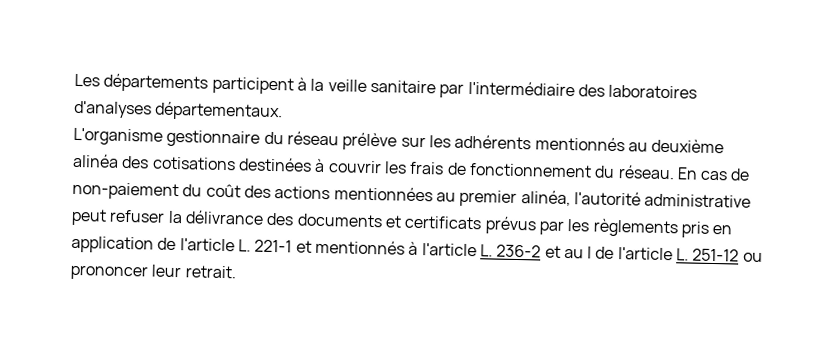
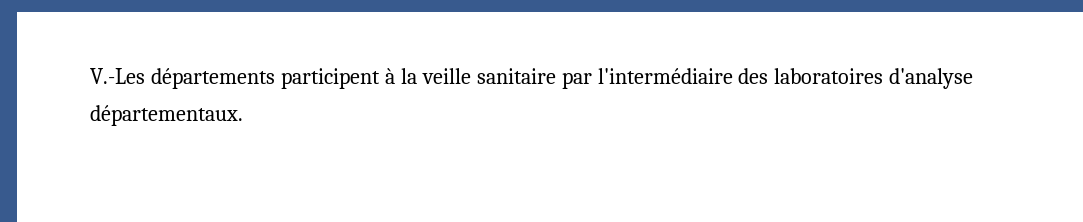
- Les départements participent à la veille sanitaire par l'intermédiaire des laboratoires d'analyses départementaux.
+ V.-Les départements participent à la veille sanitaire par l'intermédiaire des laboratoires d'analyse départementaux.
- L'organisme gestionnaire du réseau prélève sur les adhérents mentionnés au deuxième alinéa des cotisations destinées à couvrir les frais de fonctionnement du réseau. En cas de non-paiement du coût des actions mentionnées au premier alinéa, l'autorité administrative peut refuser la délivrance des documents et certificats prévus par les règlements pris en application de l'article L. 221-1 et mentionnés à l'article L. 236-2 et au I de l'article L. 251-12 ou prononcer leur retrait.

